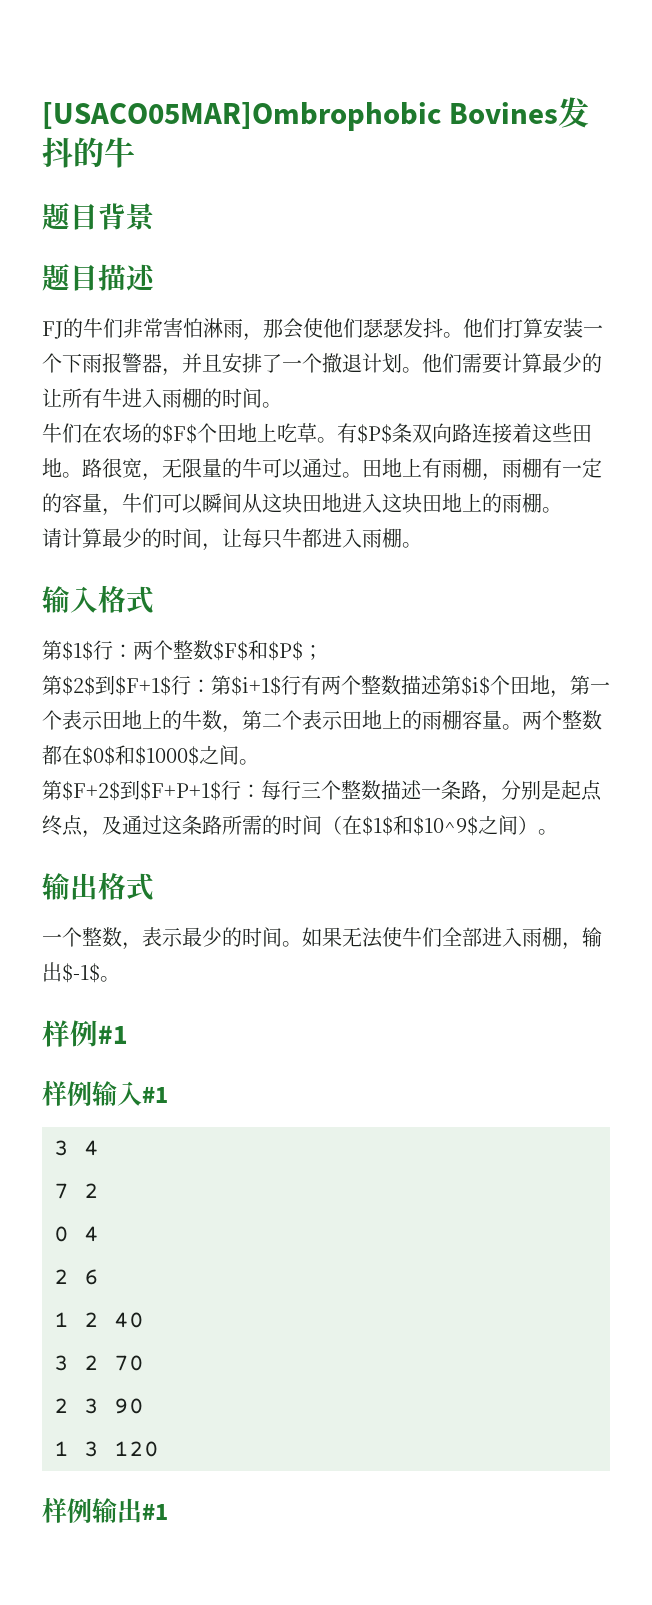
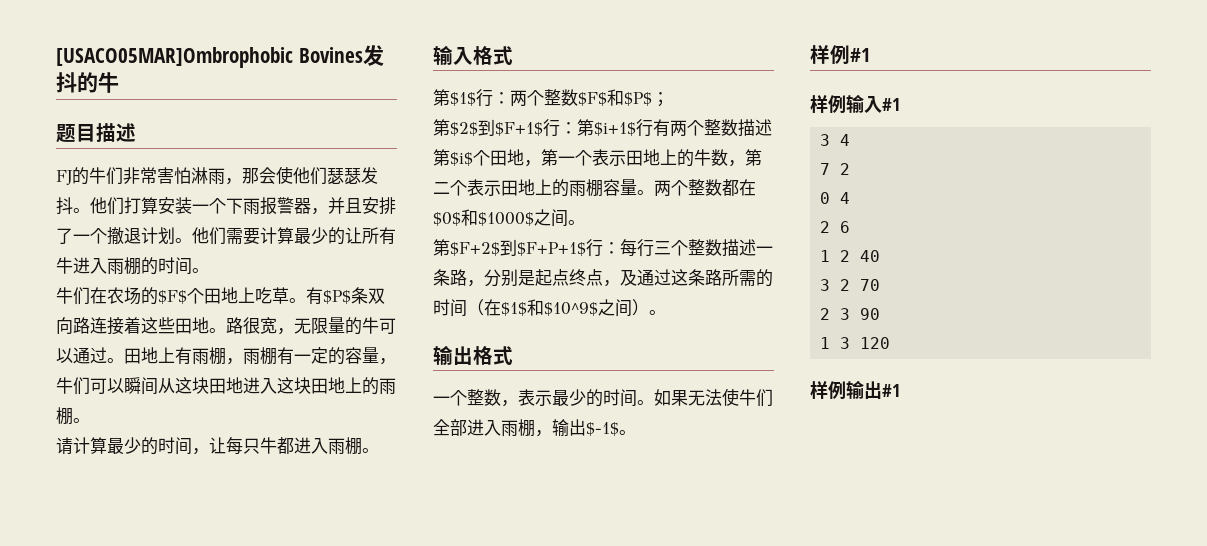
- 题目背景

